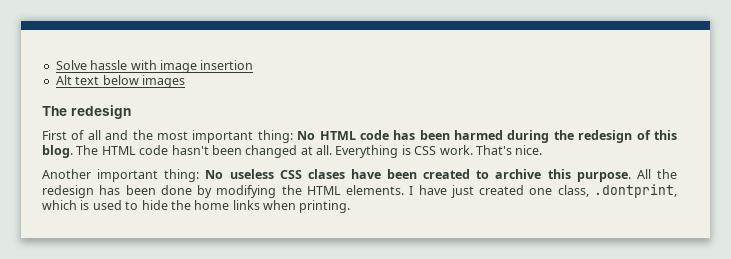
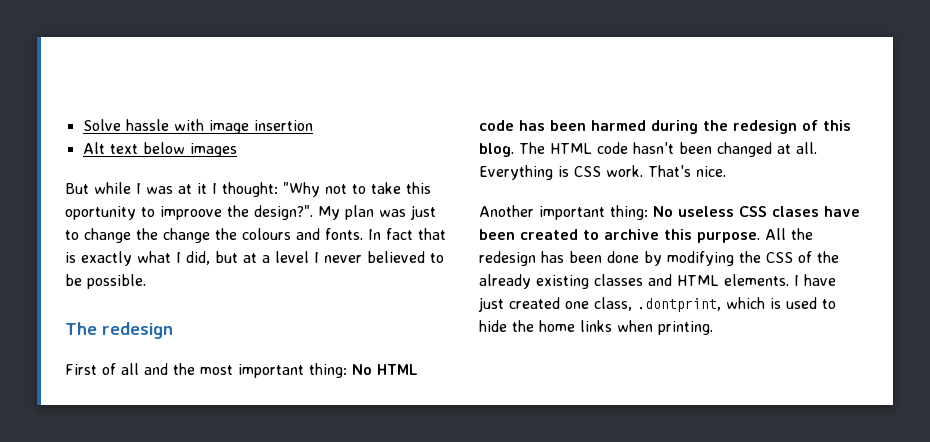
+ But while I was at it I thought: "Why not to take this oportunity to improove the design?". My plan was just to change the change the colours and fonts. In fact that is exactly what I did, but at a level I never believed to be possible.
- All the redesign has been done by modifying the HTML elements.
+ All the redesign has been done by modifying the CSS of the already existing classes and HTML elements.

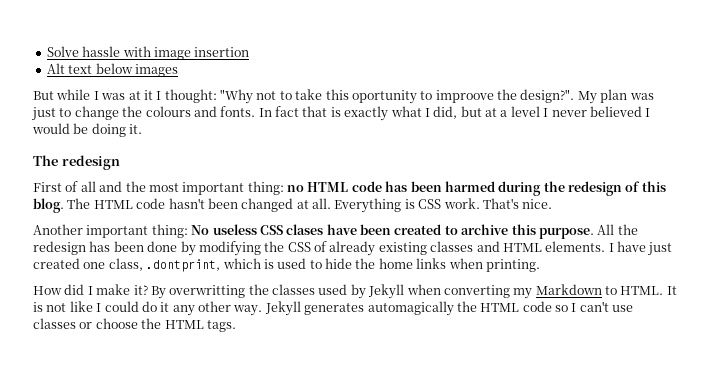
- My plan was just to change the change the colours and fonts.
+ My plan was just to change the colours and fonts.
- In fact that is exactly what I did, but at a level I never believed to be possible.
+ In fact that is exactly what I did, but at a level I never believed I would be doing it.
- First of all and the most important thing: No HTML code has been harmed during the redesign of this blog.
+ First of all and the most important thing: no HTML code has been harmed during the redesign of this blog.
- All the redesign has been done by modifying the CSS of the already existing classes and HTML elements.
+ All the redesign has been done by modifying the CSS of already existing classes and HTML elements.
+ How did I make it? By overwritting the classes used by Jekyll when converting my Markdown to HTML. It is not like I could do it any other way. Jekyll generates automagically the HTML code so I can't use classes or choose the HTML tags.

